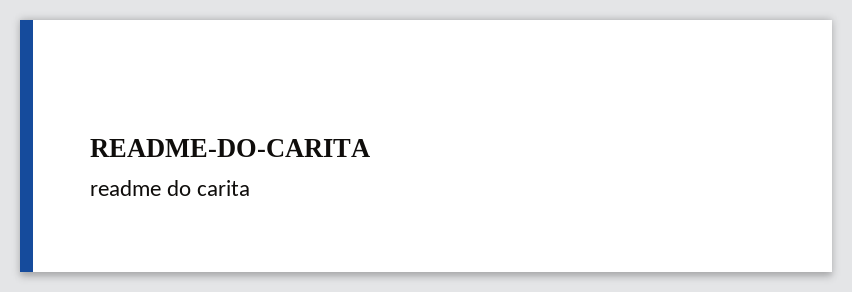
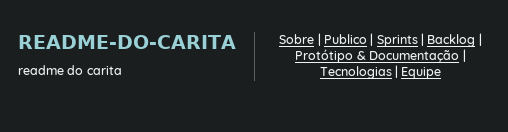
+ Sobre | Publico | Sprints | Backlog | Protótipo & Documentação | Tecnologias | Equipe

